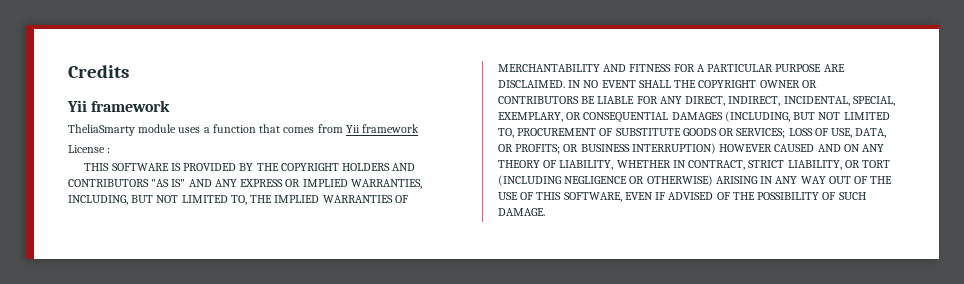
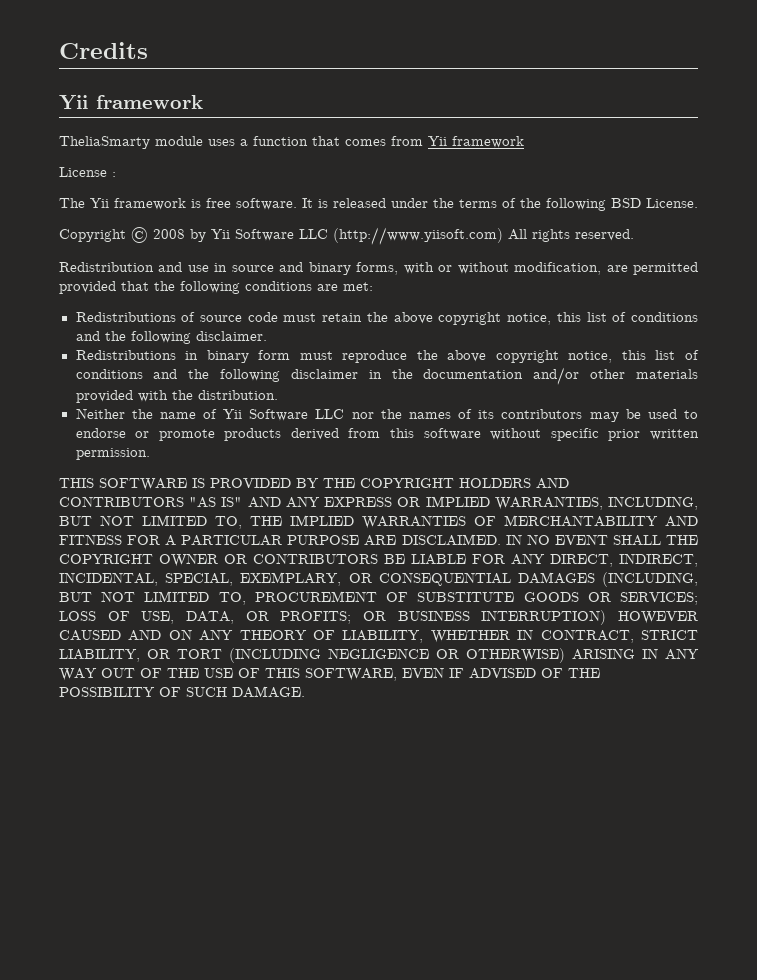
+ The Yii framework is free software. It is released under the terms of the following BSD License.
+ Copyright © 2008 by Yii Software LLC (http://www.yiisoft.com) All rights reserved.
+ Redistribution and use in source and binary forms, with or without modification, are permitted provided that the following conditions are met:
+ Redistributions of source code must retain the above copyright notice, this list of conditions and the following disclaimer.
+ Redistributions in binary form must reproduce the above copyright notice, this list of conditions and the following disclaimer in the documentation and/or other materials provided with the distribution.
+ Neither the name of Yii Software LLC nor the names of its contributors may be used to endorse or promote products derived from this software without specific prior written permission.

